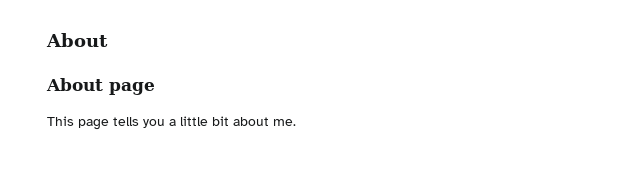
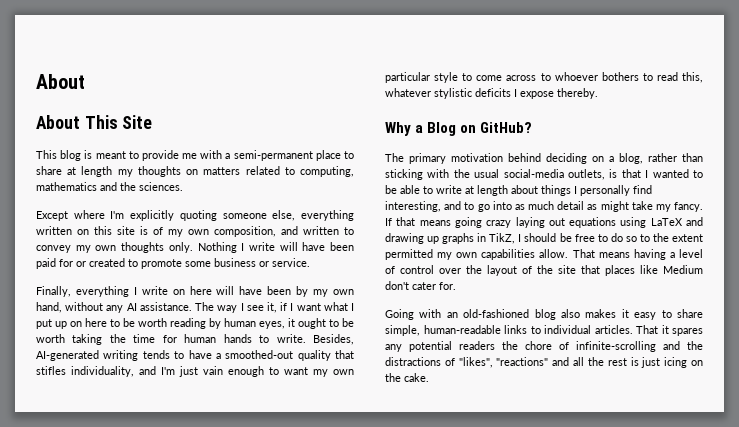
- About page
- This page tells you a little bit about me.
+ About This Site
+ This blog is meant to provide me with a semi-permanent place to share at length my thoughts on matters related to computing, mathematics and the sciences.
+ Except where I'm explicitly quoting someone else, everything written on this site is of my own composition, and written to convey my own thoughts only. Nothing I write will have been paid for or created to promote some business or service.
+ Finally, everything I write on here will have been by my own hand, without any AI assistance. The way I see it, if I want what I put up on here to be worth reading by human eyes, it ought to be worth taking the time for human hands to write. Besides, AI-generated writing tends to have a smoothed-out quality that stifles individuality, and I'm just vain enough to want my own particular style to come across to whoever bothers to read this, whatever stylistic deficits I expose thereby.
+ Why a Blog on GitHub?
+ The primary motivation behind deciding on a blog, rather than sticking with the usual social-media outlets, is that I wanted to be able to write at length about things I personally find interesting, and to go into as much detail as might take my fancy. If that means going crazy laying out equations using LaTeX and drawing up graphs in TikZ, I should be free to do so to the extent permitted my own capabilities allow. That means having a level of control over the layout of the site that places like Medium don't cater for.
+ Going with an old-fashioned blog also makes it easy to share simple, human-readable links to individual articles. That it spares any potential readers the chore of infinite-scrolling and the distractions of "likes", "reactions" and all the rest is just icing on the cake.

